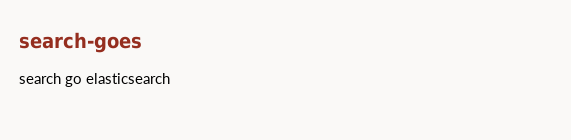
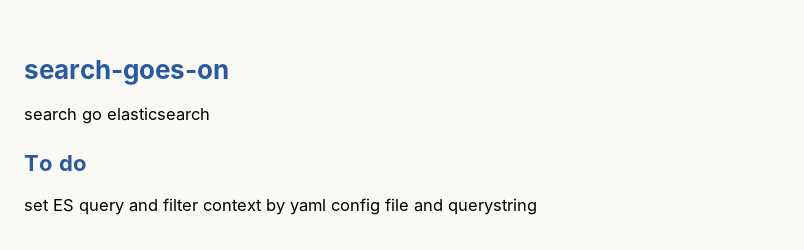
- search-goes
+ search-goes-on
+ To do
+ set ES query and filter context by yaml config file and querystring

